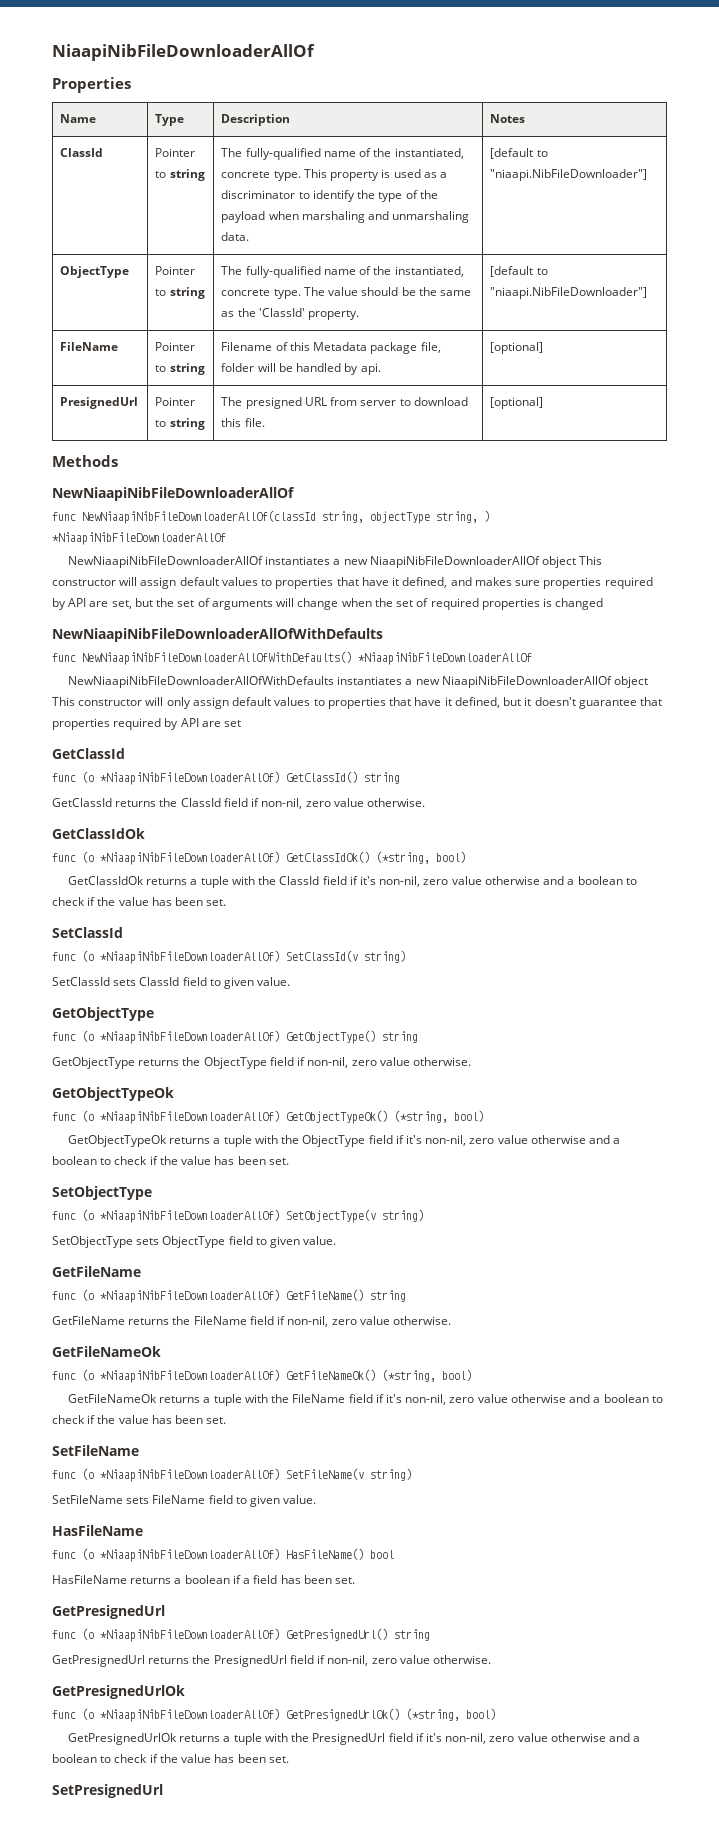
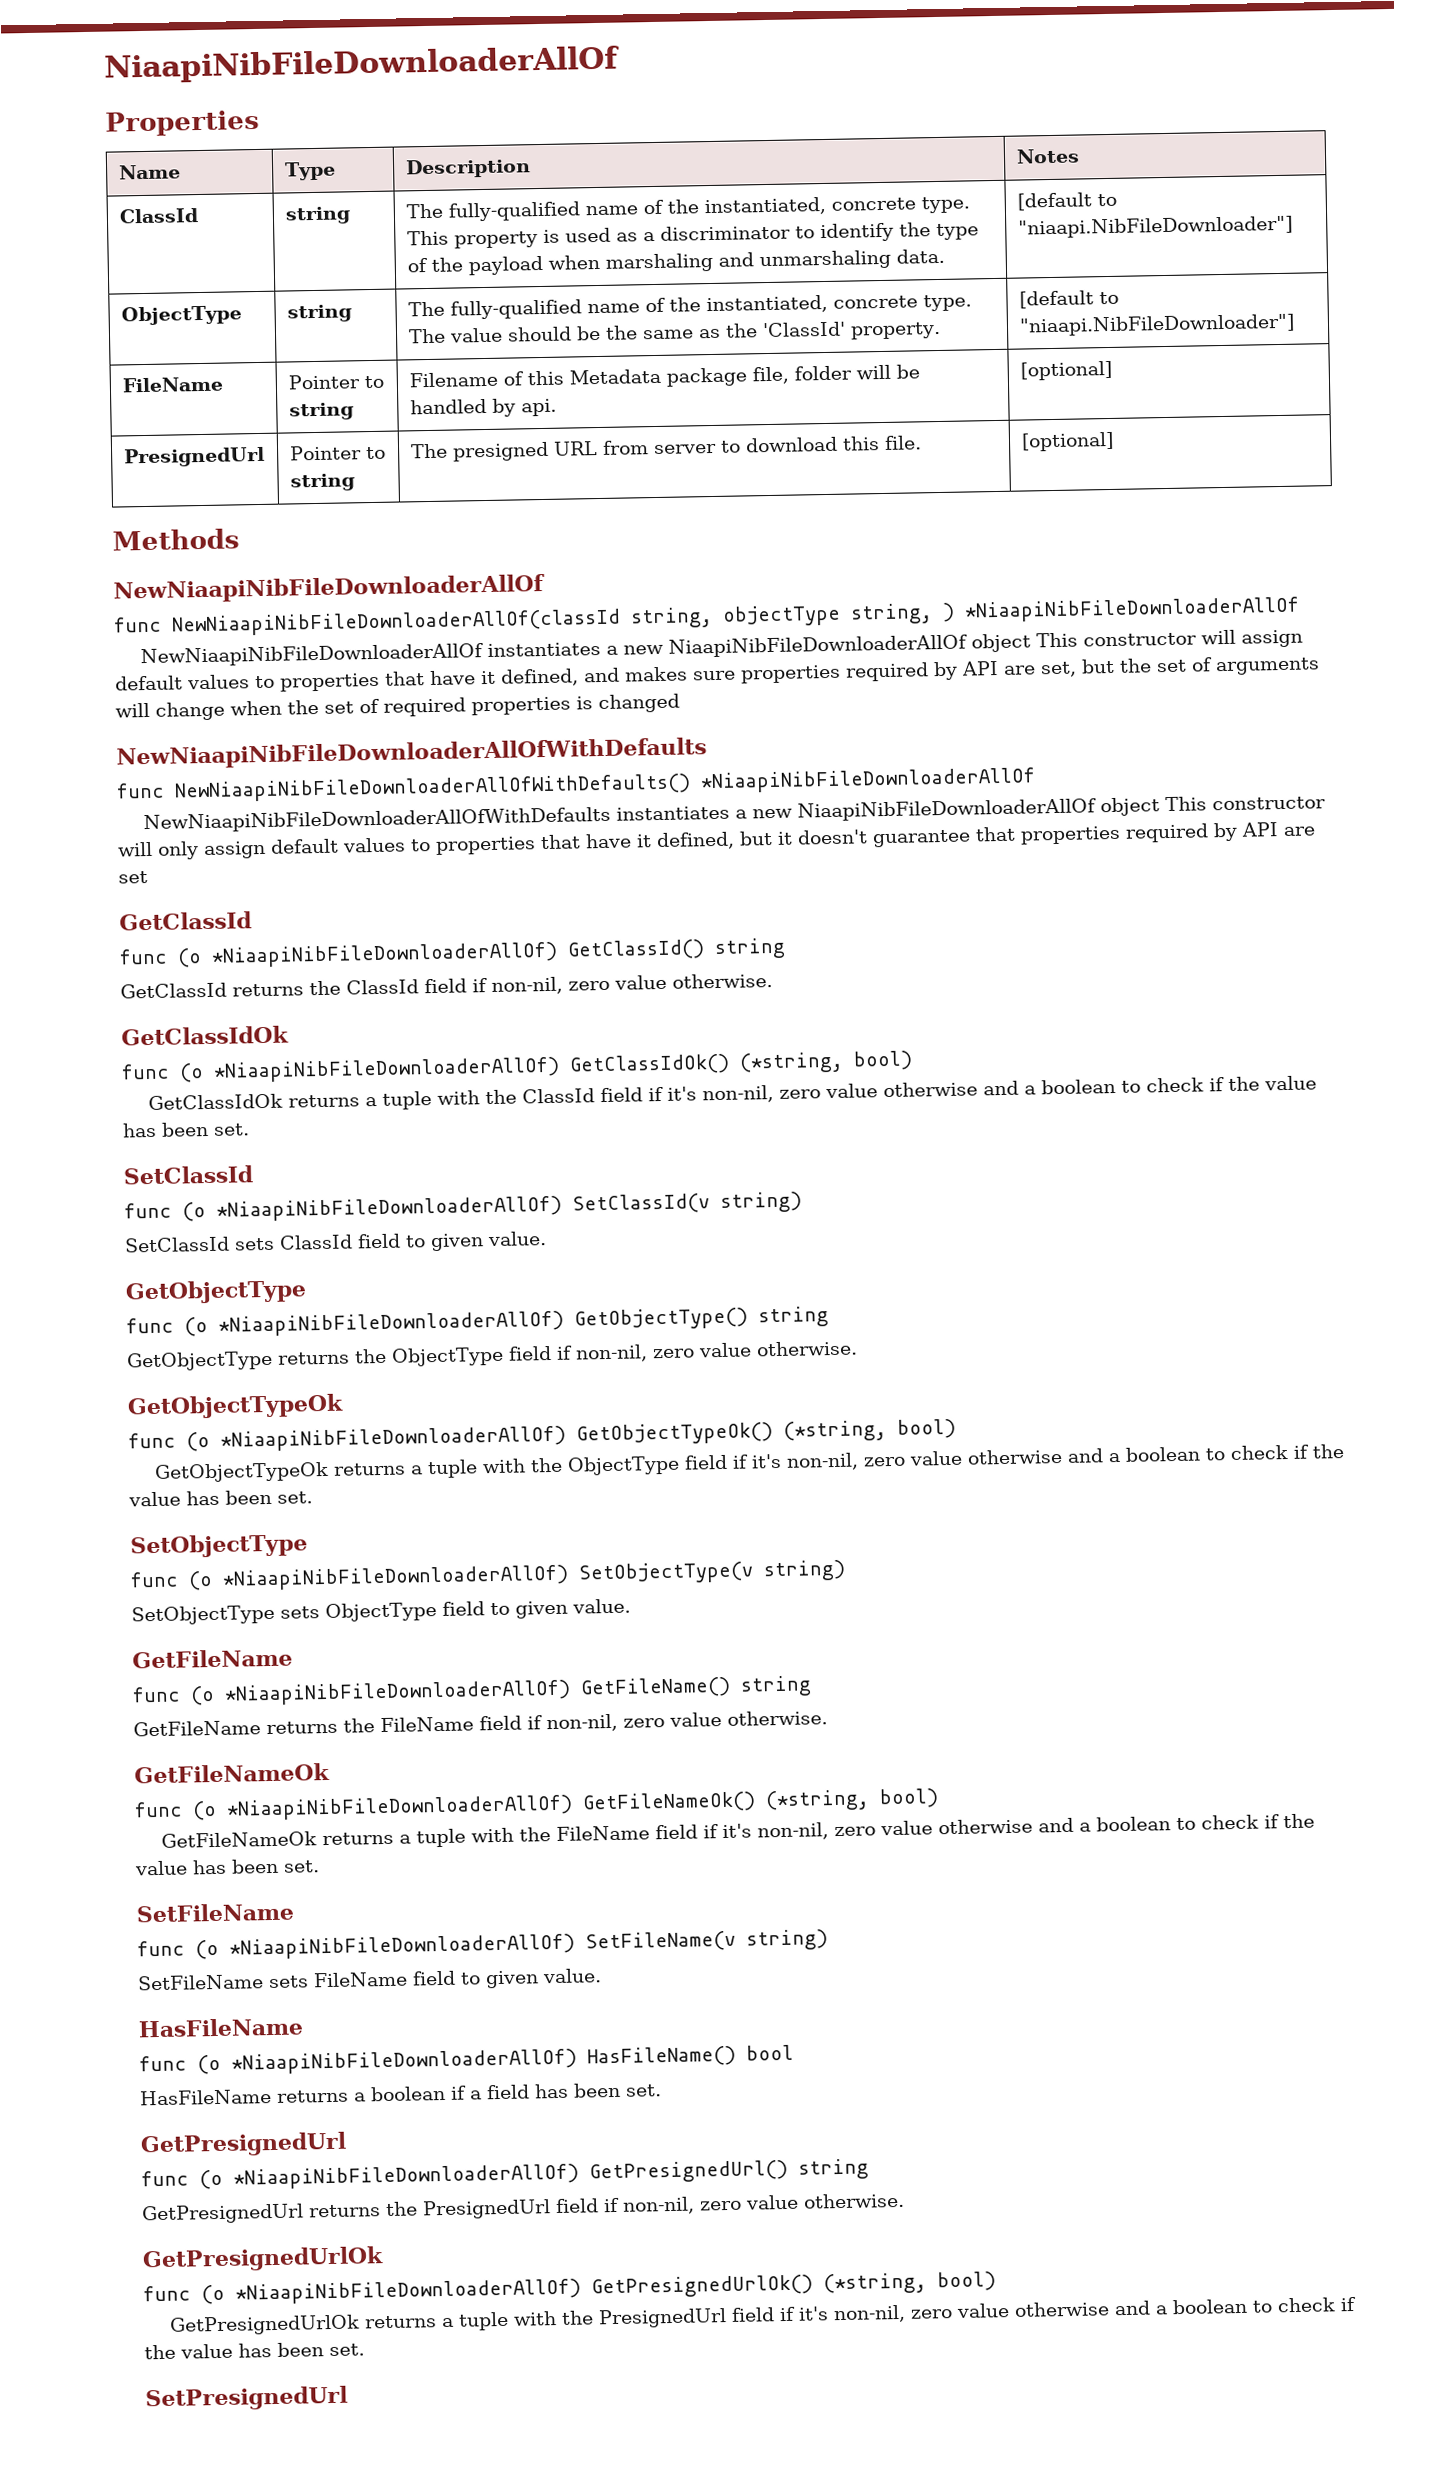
- ClassId | Pointer to string | The fully-qualified name of the instantiated, concrete type. This property is used as a discriminator to identify the type of the payload when marshaling and unmarshaling data. | [default to "niaapi.NibFileDownloader"]
+ ClassId | string | The fully-qualified name of the instantiated, concrete type. This property is used as a discriminator to identify the type of the payload when marshaling and unmarshaling data. | [default to "niaapi.NibFileDownloader"]
- ObjectType | Pointer to string | The fully-qualified name of the instantiated, concrete type. The value should be the same as the 'ClassId' property. | [default to "niaapi.NibFileDownloader"]
+ ObjectType | string | The fully-qualified name of the instantiated, concrete type. The value should be the same as the 'ClassId' property. | [default to "niaapi.NibFileDownloader"]

